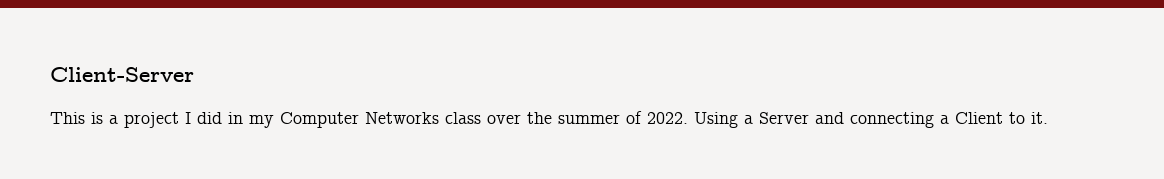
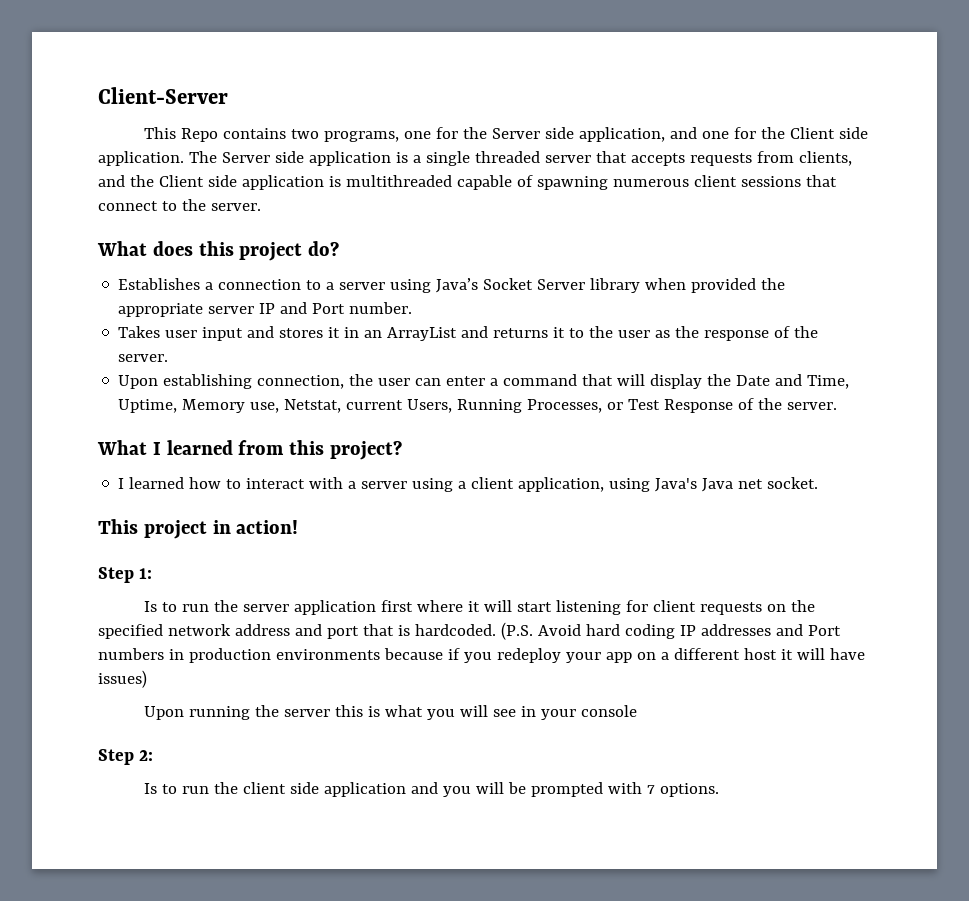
- This is a project I did in my Computer Networks class over the summer of 2022. Using a Server and connecting a Client to it.
+ This Repo contains two programs, one for the Server side application, and one for the Client side application. The Server side application is a single threaded server that accepts requests from clients, and the Client side application is multithreaded capable of spawning numerous client sessions that connect to the server.
+ What does this project do?
+ Establishes a connection to a server using Java’s Socket Server library when provided the appropriate server IP and Port number.
+ Takes user input and stores it in an ArrayList and returns it to the user as the response of the server.
+ Upon establishing connection, the user can enter a command that will display the Date and Time, Uptime, Memory use, Netstat, current Users, Running Processes, or Test Response of the server.
+ What I learned from this project?
+ I learned how to interact with a server using a client application, using Java's Java net socket.
+ This project in action!
+ Step 1:
+ Is to run the server application first where it will start listening for client requests on the specified network address and port that is hardcoded. (P.S. Avoid hard coding IP addresses and Port numbers in production environments because if you redeploy your app on a different host it will have issues)
+ Upon running the server this is what you will see in your console
+ Step 2:
+ Is to run the client side application and you will be prompted with 7 options.

